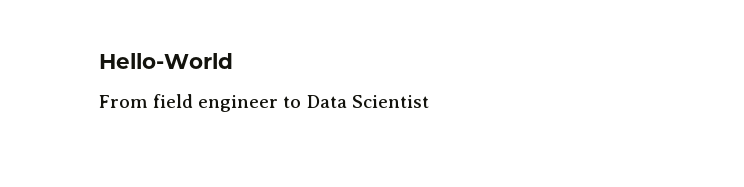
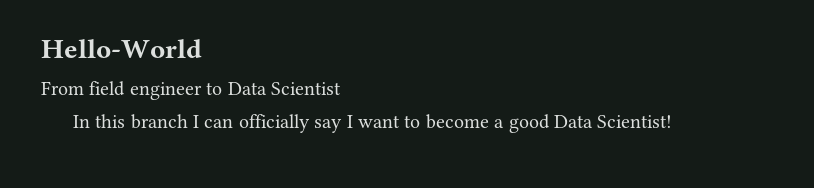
+ In this branch I can officially say I want to become a good Data Scientist!

